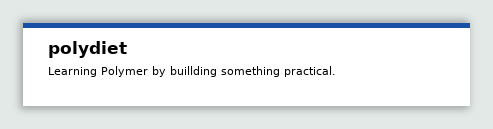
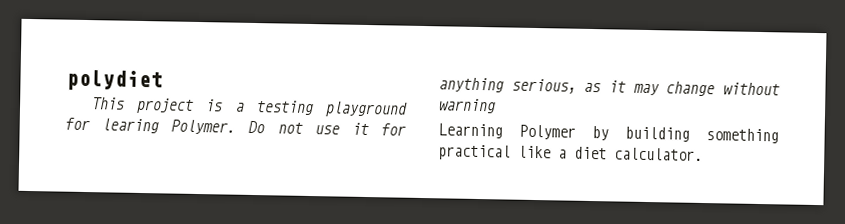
- Learning Polymer by buillding something practical.
+ This project is a testing playground for learing Polymer. Do not use it for anything serious, as it may change without warning
+ Learning Polymer by building something practical like a diet calculator.

